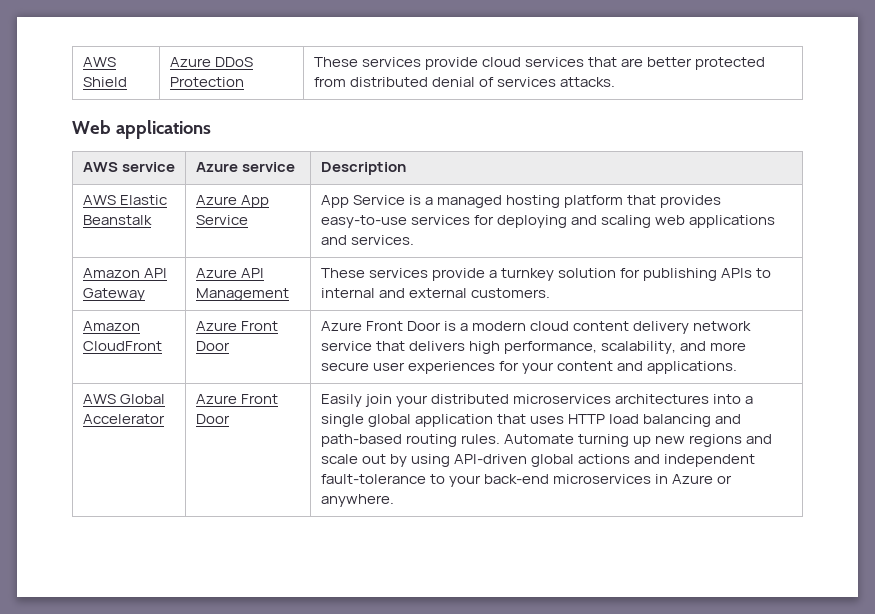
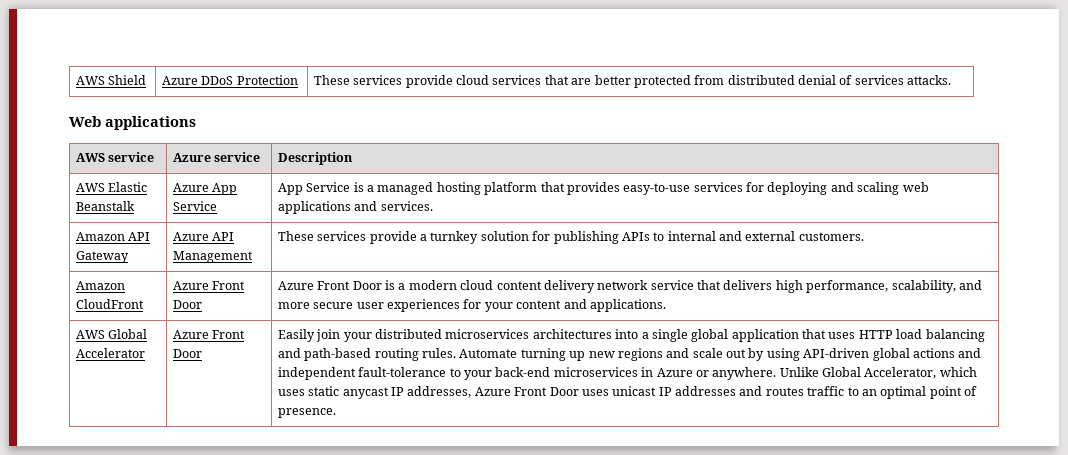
+ Unlike Global Accelerator, which uses static anycast IP addresses, Azure Front Door uses unicast IP addresses and routes traffic to an optimal point of presence.

